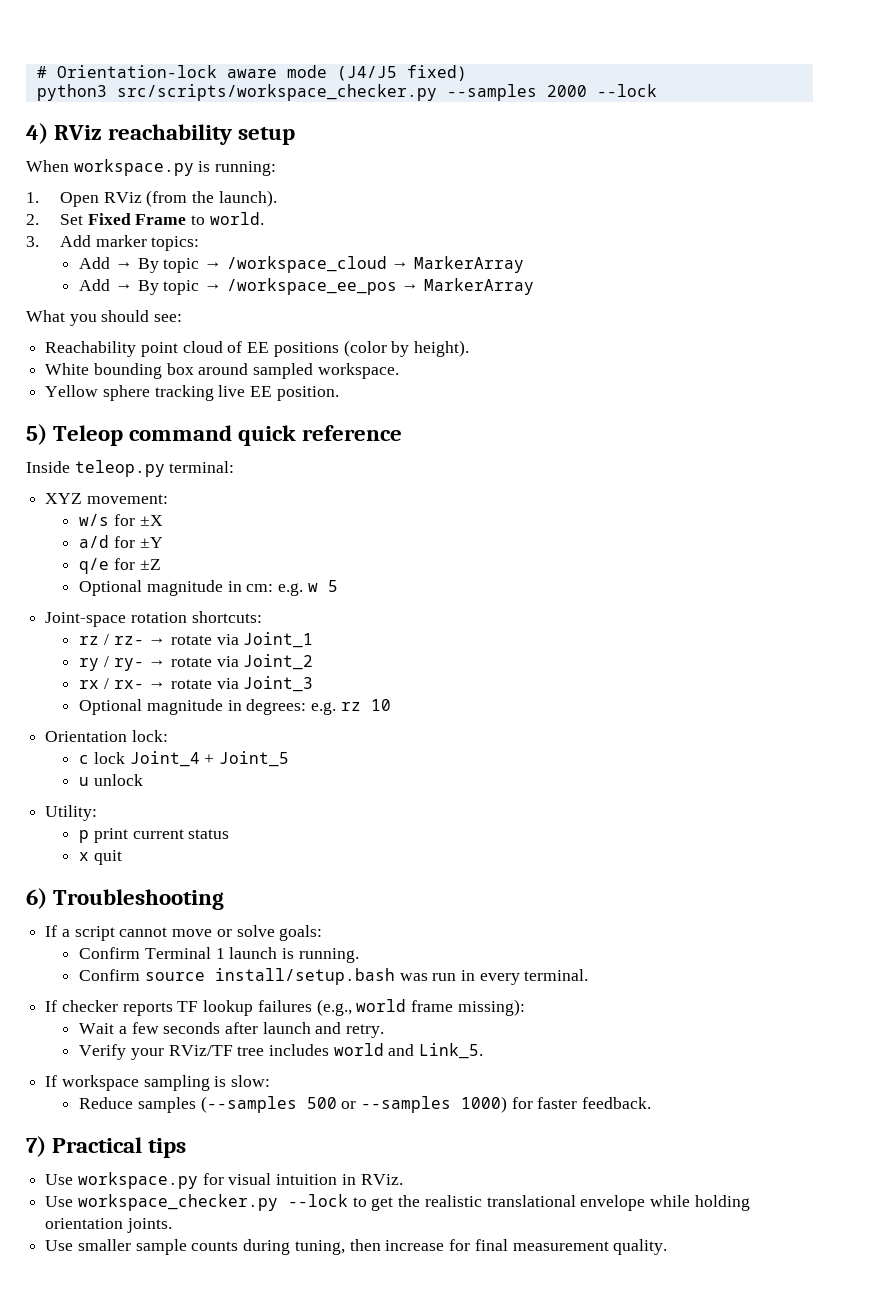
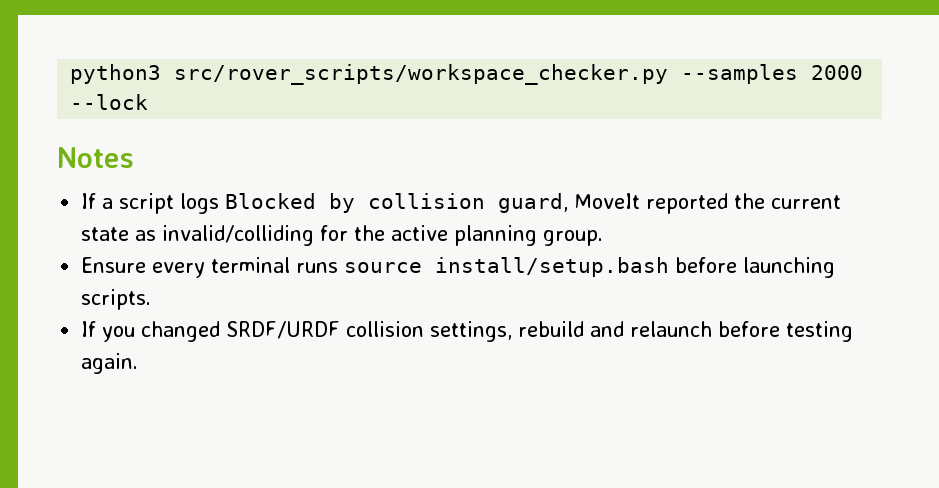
- # Orientation-lock aware mode (J4/J5 fixed)
- python3 src/scripts/workspace_checker.py --samples 2000 --lock
- 4) RViz reachability setup
- When workspace.py is running:
- 1. Open RViz (from the launch).
- 2. Set Fixed Frame to world.
- 3. Add marker topics:
- Add → By topic → /workspace_cloud → MarkerArray
- Add → By topic → /workspace_ee_pos → MarkerArray
- What you should see:
- Reachability point cloud of EE positions (color by height).
- White bounding box around sampled workspace.
- Yellow sphere tracking live EE position.
- 5) Teleop command quick reference
- Inside teleop.py terminal:
- XYZ movement:
- w/s for ±X
- a/d for ±Y
- q/e for ±Z
- Optional magnitude in cm: e.g. w 5
- Joint-space rotation shortcuts:
- rz / rz- → rotate via Joint_1
- ry / ry- → rotate via Joint_2
- rx / rx- → rotate via Joint_3
- Optional magnitude in degrees: e.g. rz 10
- Orientation lock:
- c lock Joint_4 + Joint_5
- u unlock
- Utility:
- p print current status
- x quit
- 6) Troubleshooting
- If a script cannot move or solve goals:
- Confirm Terminal 1 launch is running.
- Confirm source install/setup.bash was run in every terminal.
- If checker reports TF lookup failures (e.g., world frame missing):
- Wait a few seconds after launch and retry.
- Verify your RViz/TF tree includes world and Link_5.
- If workspace sampling is slow:
- Reduce samples (--samples 500 or --samples 1000) for faster feedback.
- 7) Practical tips
- Use workspace.py for visual intuition in RViz.
- Use workspace_checker.py --lock to get the realistic translational envelope while holding orientation joints.
- Use smaller sample counts during tuning, then increase for final measurement quality.
+ python3 src/rover_scripts/workspace_checker.py --samples 2000 --lock
+ Notes
+ If a script logs Blocked by collision guard, MoveIt reported the current state as invalid/colliding for the active planning group.
+ Ensure every terminal runs source install/setup.bash before launching scripts.
+ If you changed SRDF/URDF collision settings, rebuild and relaunch before testing again.

